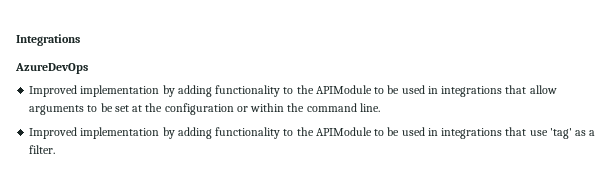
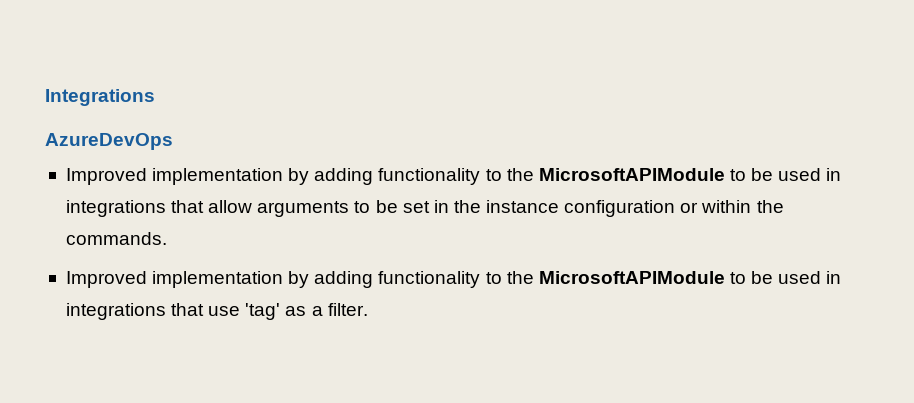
- Improved implementation by adding functionality to the APIModule to be used in integrations that allow arguments to be set at the configuration or within the command line.
- Improved implementation by adding functionality to the APIModule to be used in integrations that use 'tag' as a filter.
+ Improved implementation by adding functionality to the MicrosoftAPIModule to be used in integrations that allow arguments to be set in the instance configuration or within the commands.
+ Improved implementation by adding functionality to the MicrosoftAPIModule to be used in integrations that use 'tag' as a filter.

